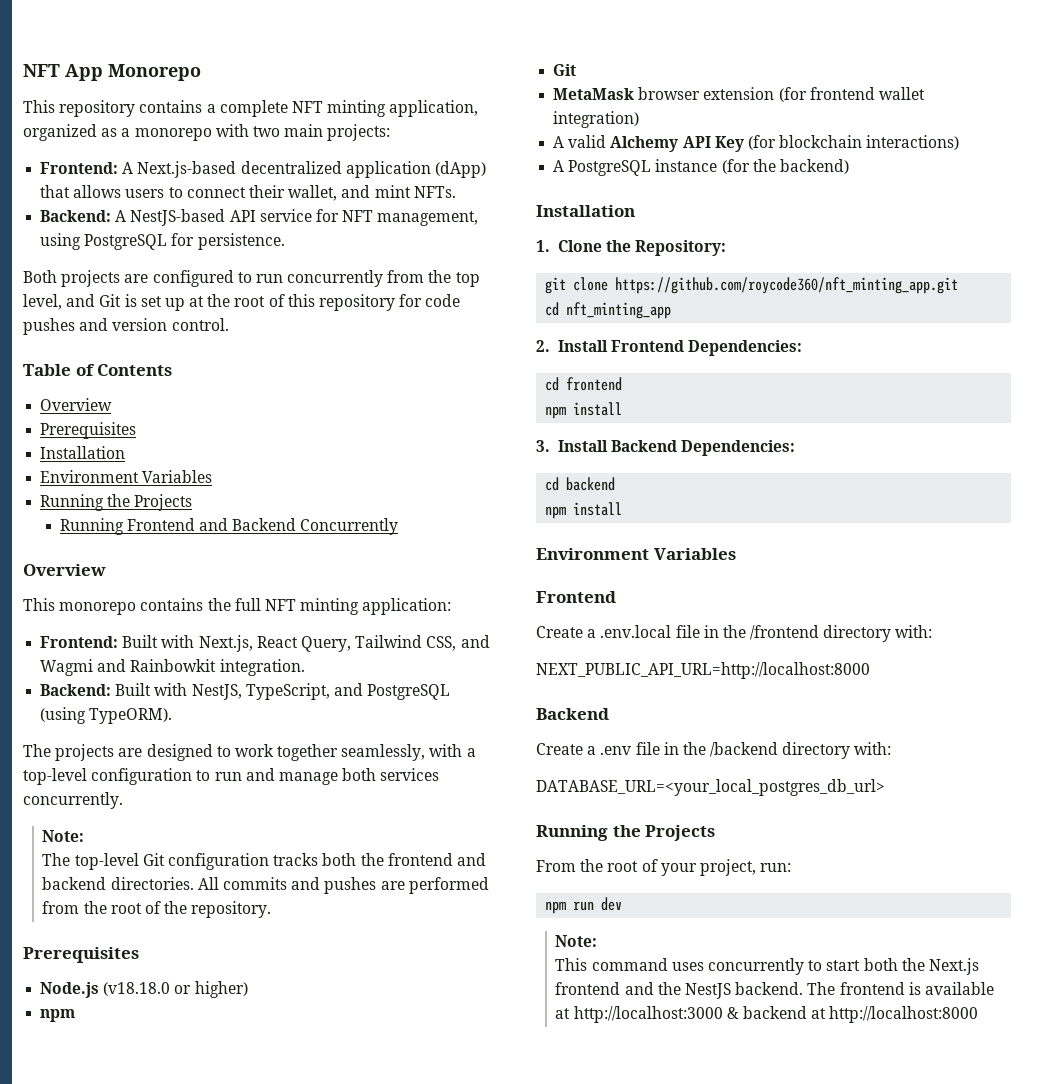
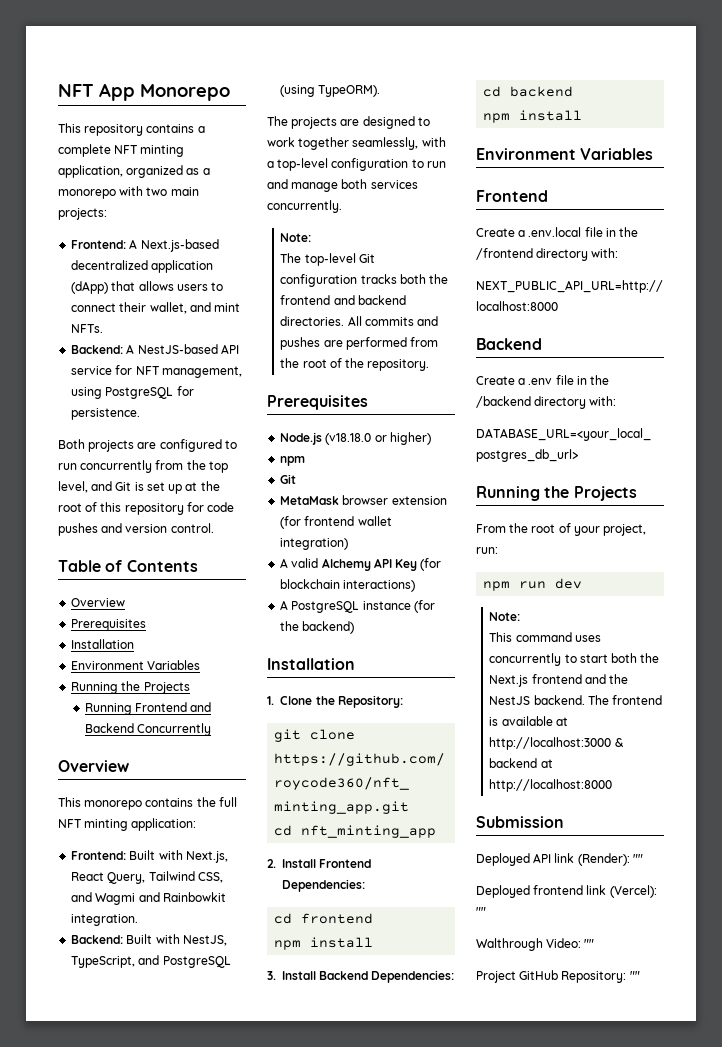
+ Submission
+ Deployed API link (Render): ""
+ Deployed frontend link (Vercel): ""
+ Walthrough Video: ""
+ Project GitHub Repository: ""

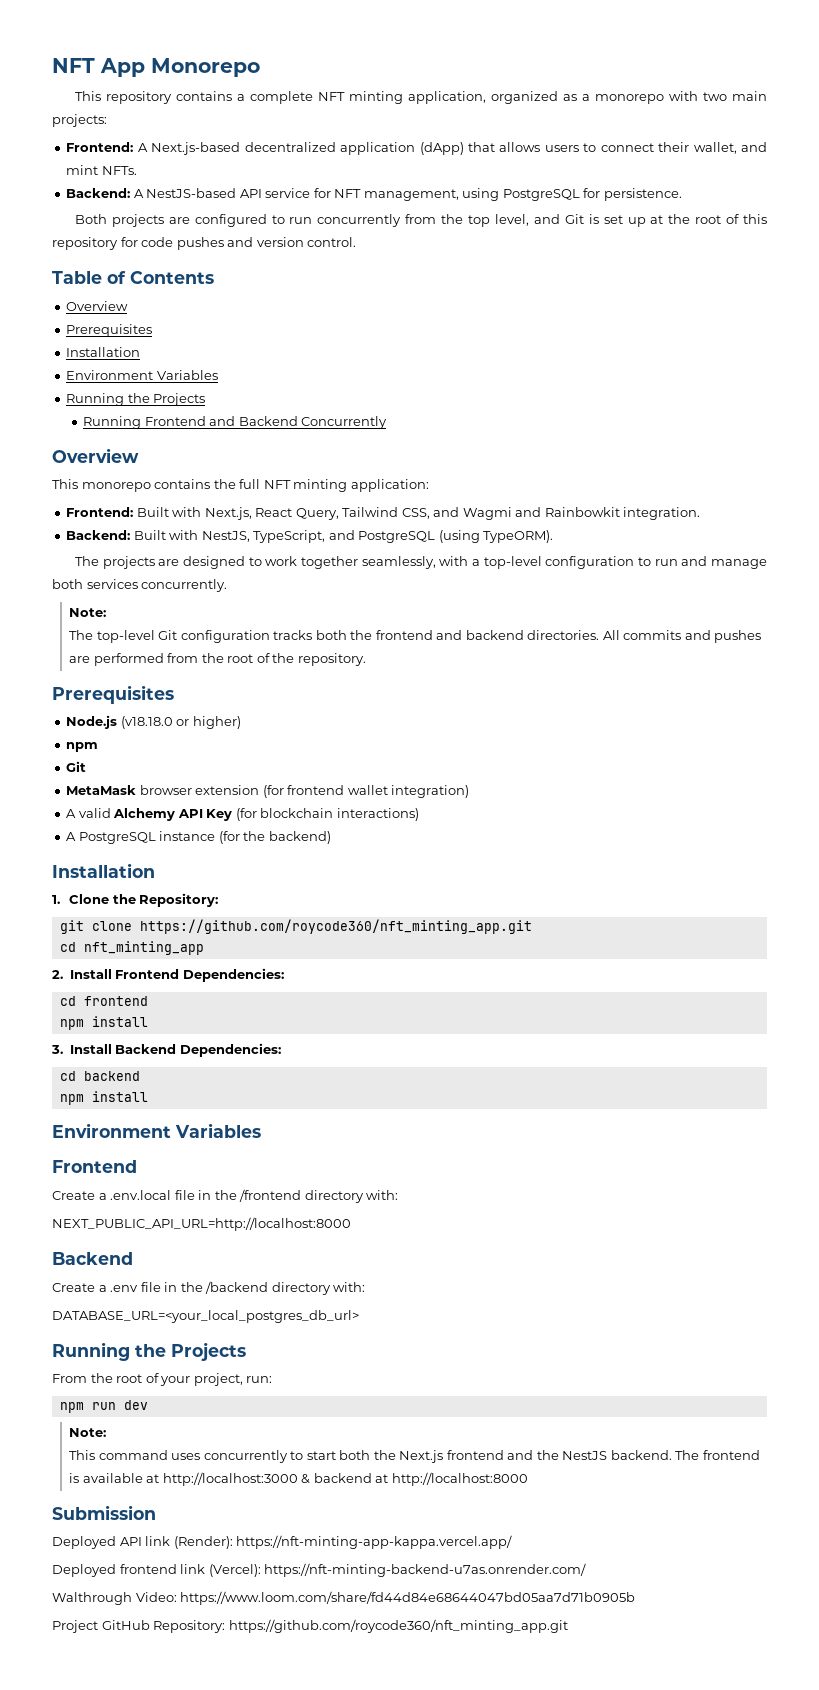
- Deployed API link (Render): ""
+ Deployed API link (Render): https://nft-minting-app-kappa.vercel.app/
- Deployed frontend link (Vercel): ""
+ Deployed frontend link (Vercel): https://nft-minting-backend-u7as.onrender.com/
- Walthrough Video: ""
+ Walthrough Video: https://www.loom.com/share/fd44d84e68644047bd05aa7d71b0905b
- Project GitHub Repository: ""
+ Project GitHub Repository: https://github.com/roycode360/nft_minting_app.git

